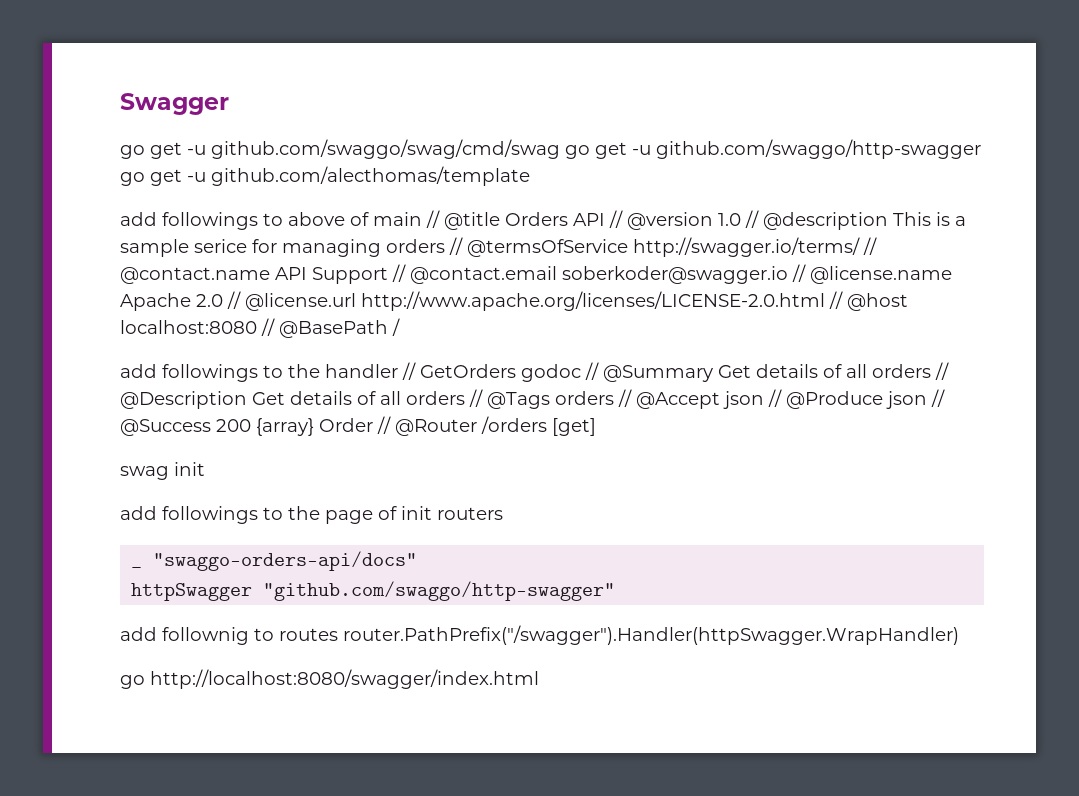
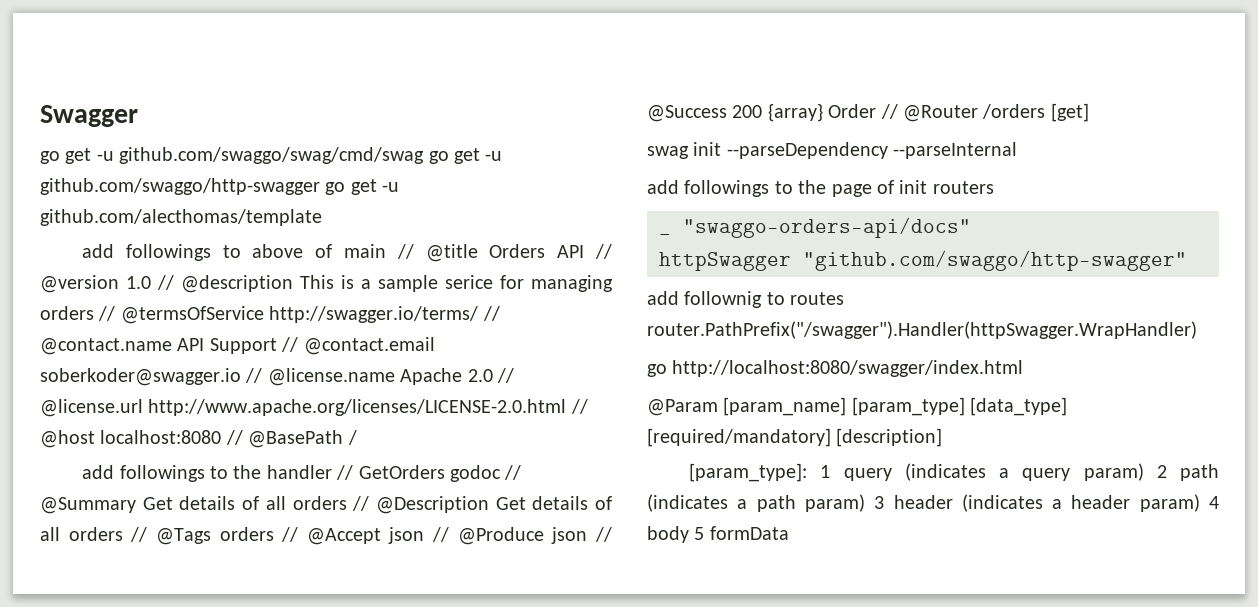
- swag init
+ swag init --parseDependency --parseInternal
+ @Param [param_name] [param_type] [data_type] [required/mandatory] [description]
+ [param_type]: 1 query (indicates a query param) 2 path (indicates a path param) 3 header (indicates a header param) 4 body 5 formData

